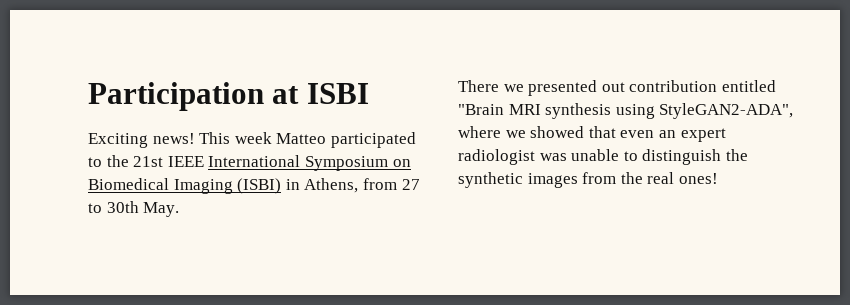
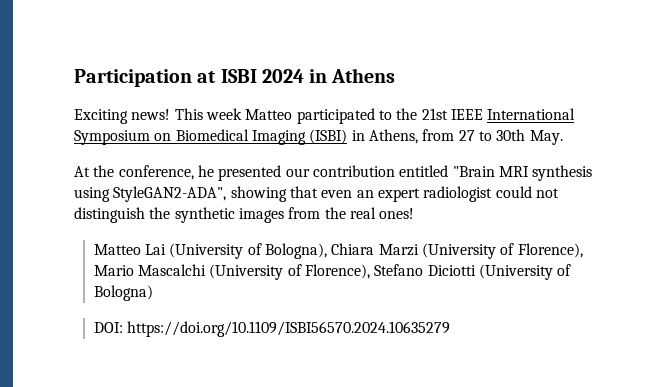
- Participation at ISBI
+ Participation at ISBI 2024 in Athens
- There we presented out contribution entitled "Brain MRI synthesis using StyleGAN2-ADA", where we showed that even an expert radiologist was unable to distinguish the synthetic images from the real ones!
+ At the conference, he presented our contribution entitled "Brain MRI synthesis using StyleGAN2-ADA", showing that even an expert radiologist could not distinguish the synthetic images from the real ones!
+ Matteo Lai (University of Bologna), Chiara Marzi (University of Florence), Mario Mascalchi (University of Florence), Stefano Diciotti (University of Bologna)
+ DOI: https://doi.org/10.1109/ISBI56570.2024.10635279

